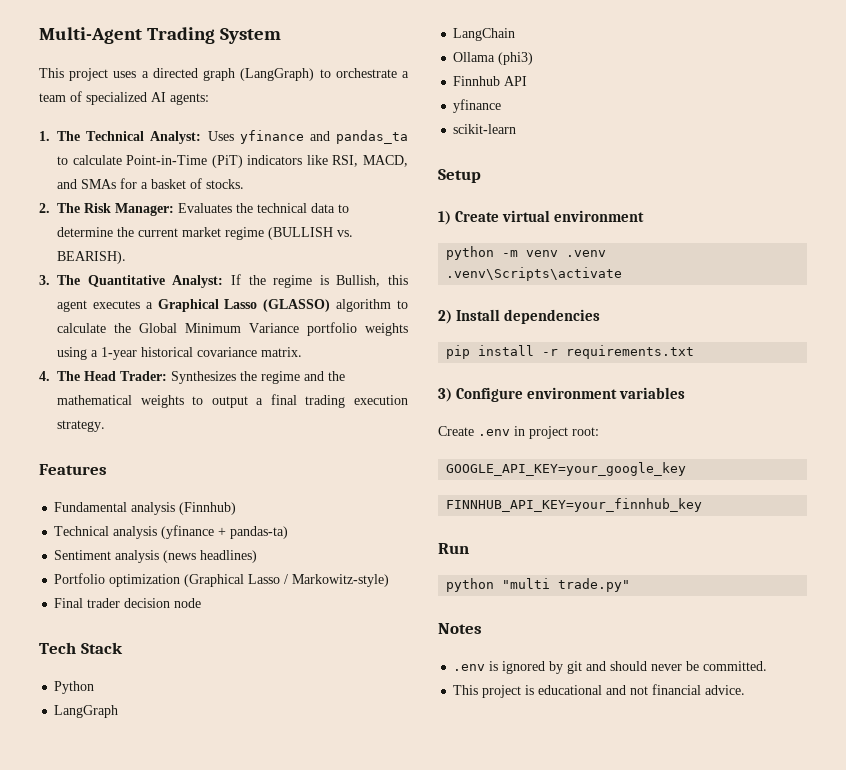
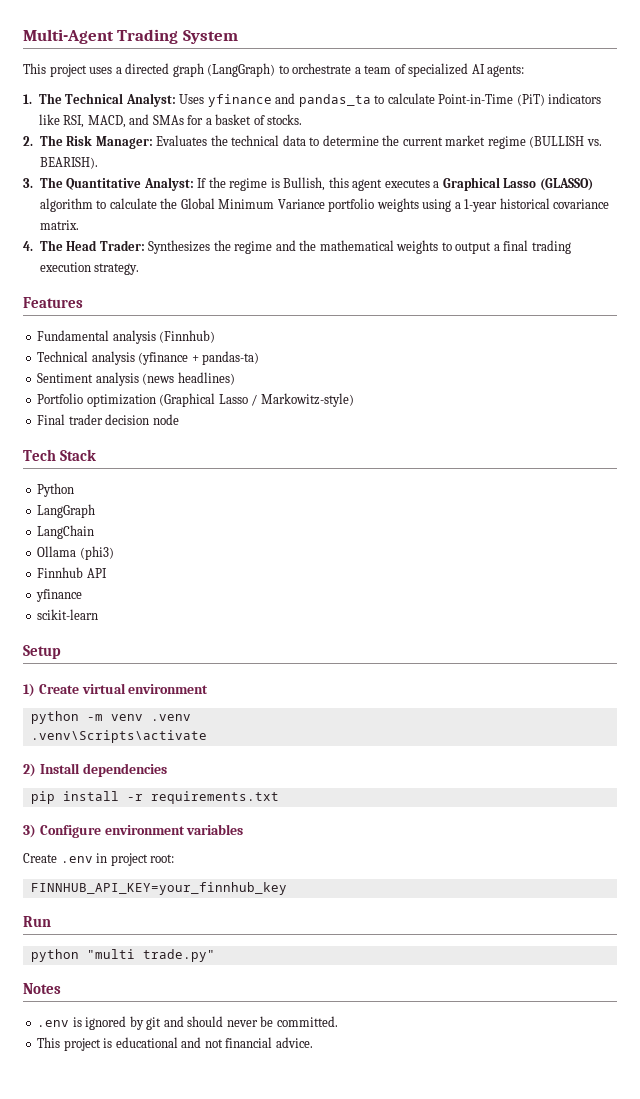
- GOOGLE_API_KEY=your_google_key

